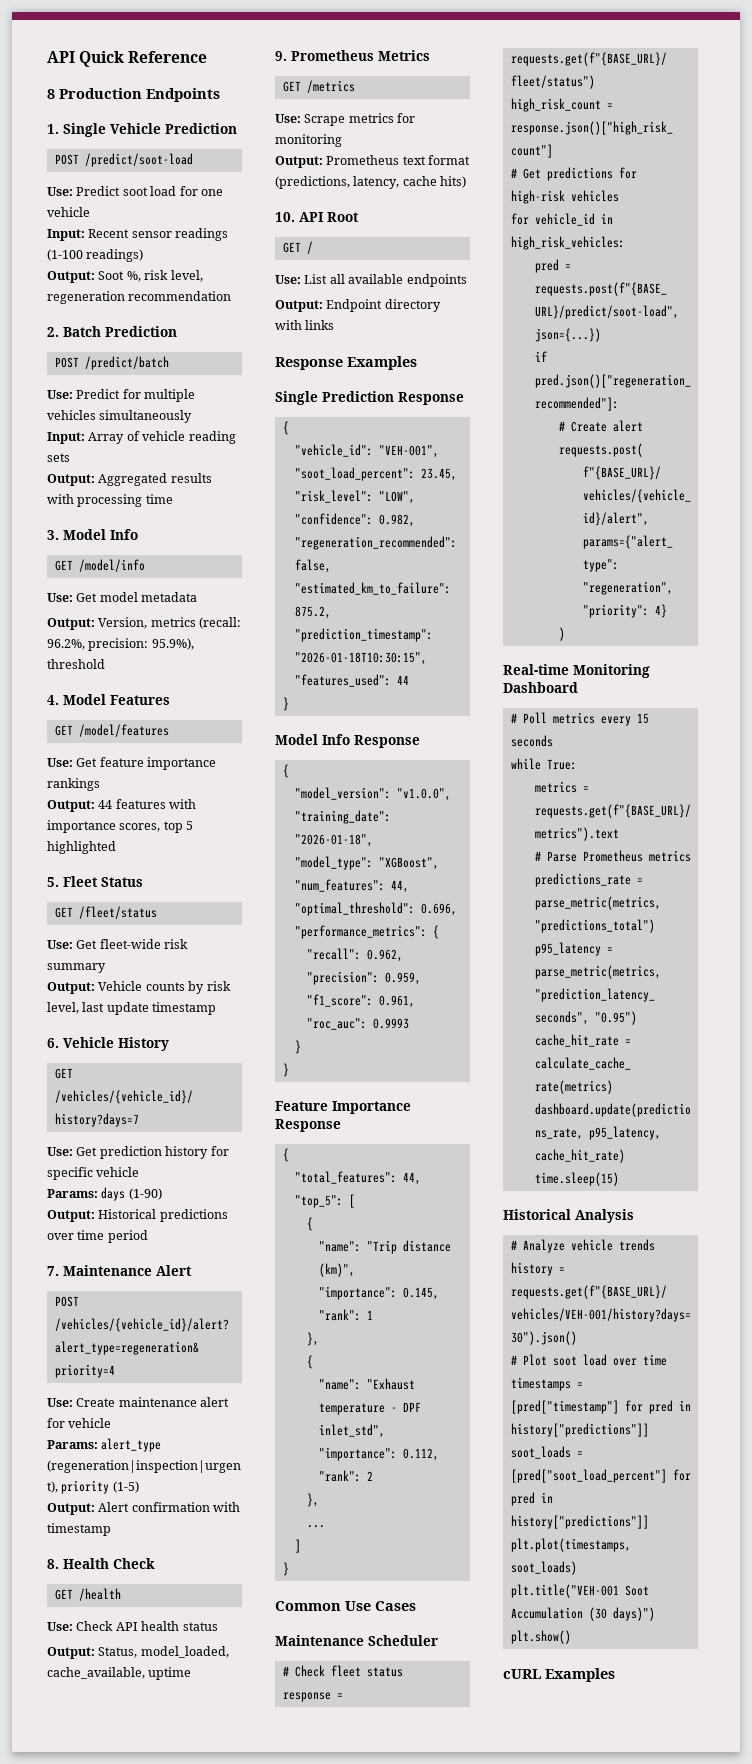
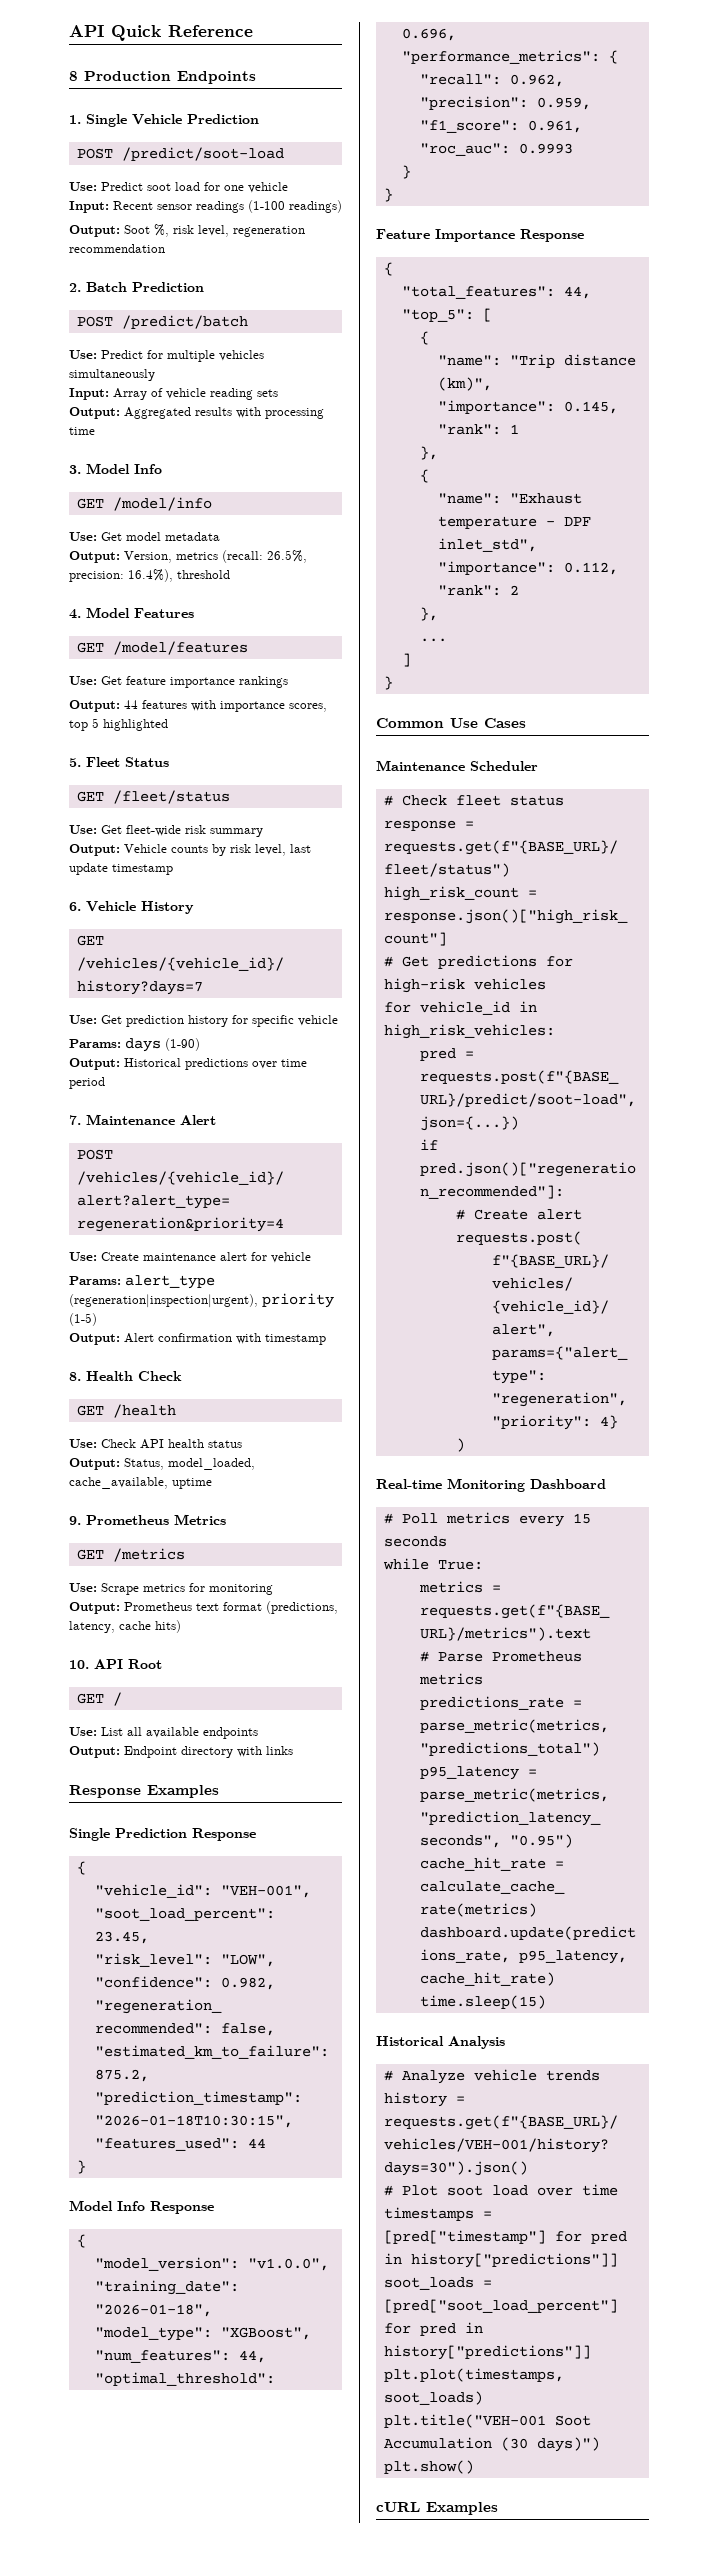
- Output: Version, metrics (recall: 96.2%, precision: 95.9%), threshold
+ Output: Version, metrics (recall: 26.5%, precision: 16.4%), threshold

